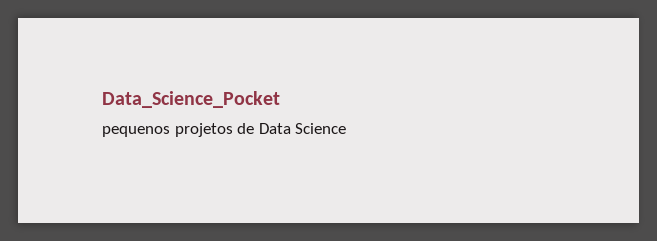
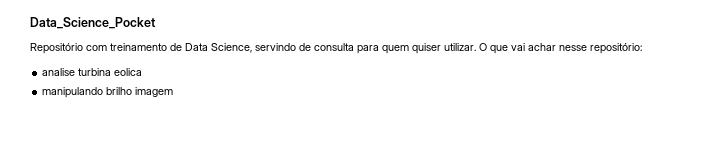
- pequenos projetos de Data Science
+ Repositório com treinamento de Data Science, servindo de consulta para quem quiser utilizar. O que vai achar nesse repositório:
+ analise turbina eolica
+ manipulando brilho imagem

